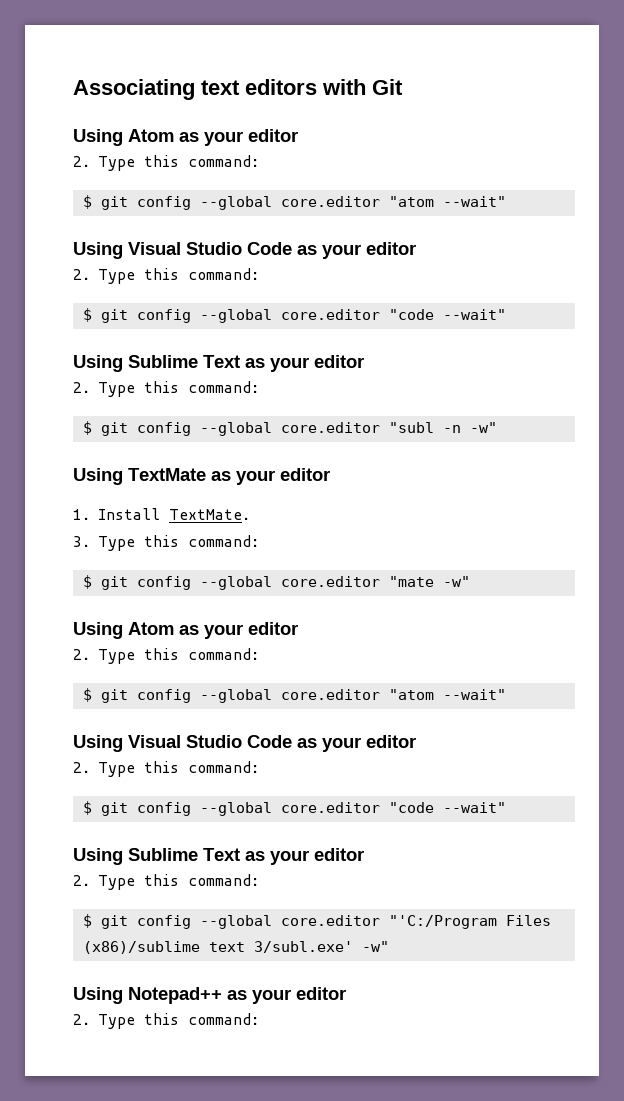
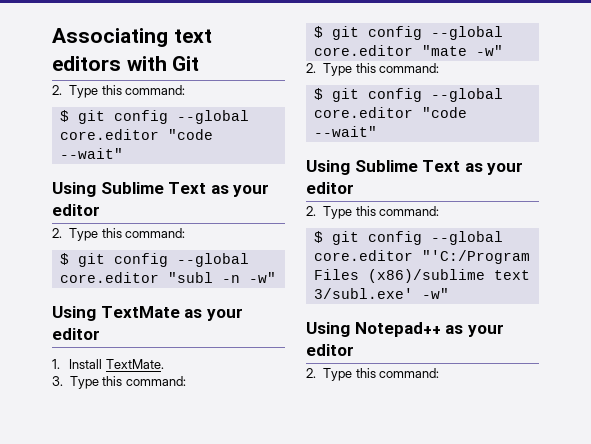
  Associating text editors with Git
- Using Atom as your editor
- 2. Type this command:
- $ git config --global core.editor "atom --wait"
- Using Visual Studio Code as your editor
  $ git config --global core.editor "mate -w"
- Using Atom as your editor
- 2. Type this command:
- $ git config --global core.editor "atom --wait"
- Using Visual Studio Code as your editor

